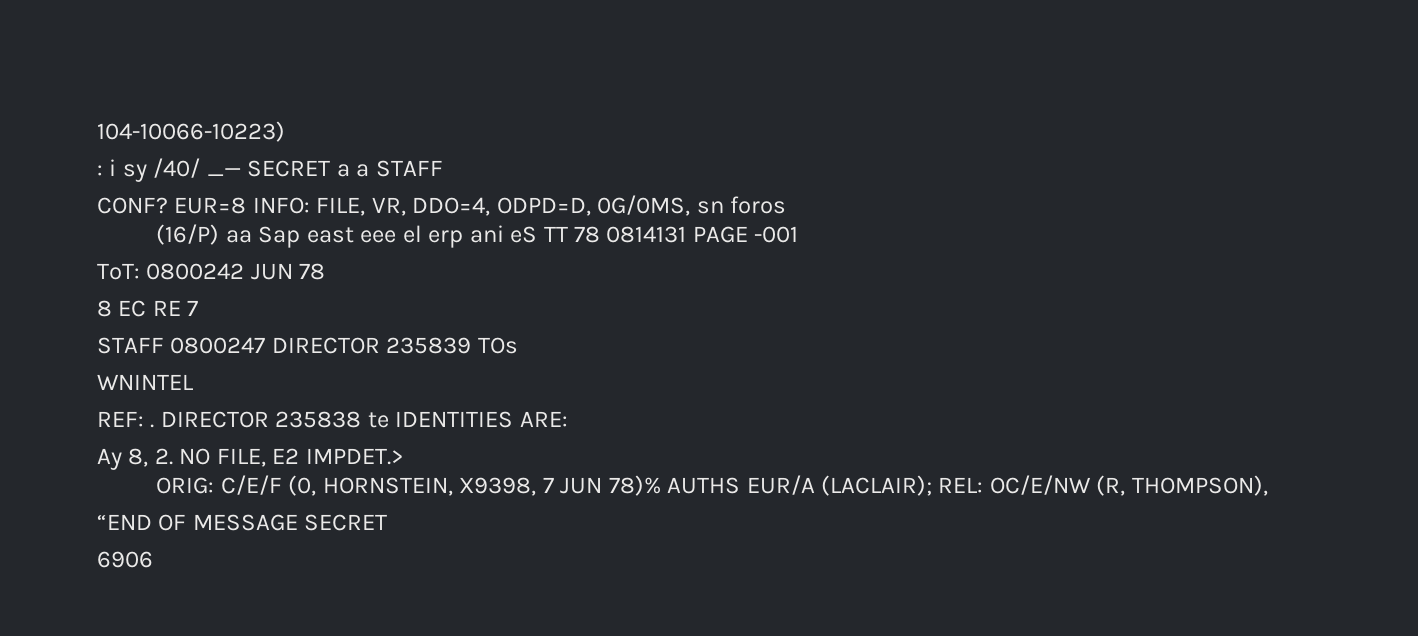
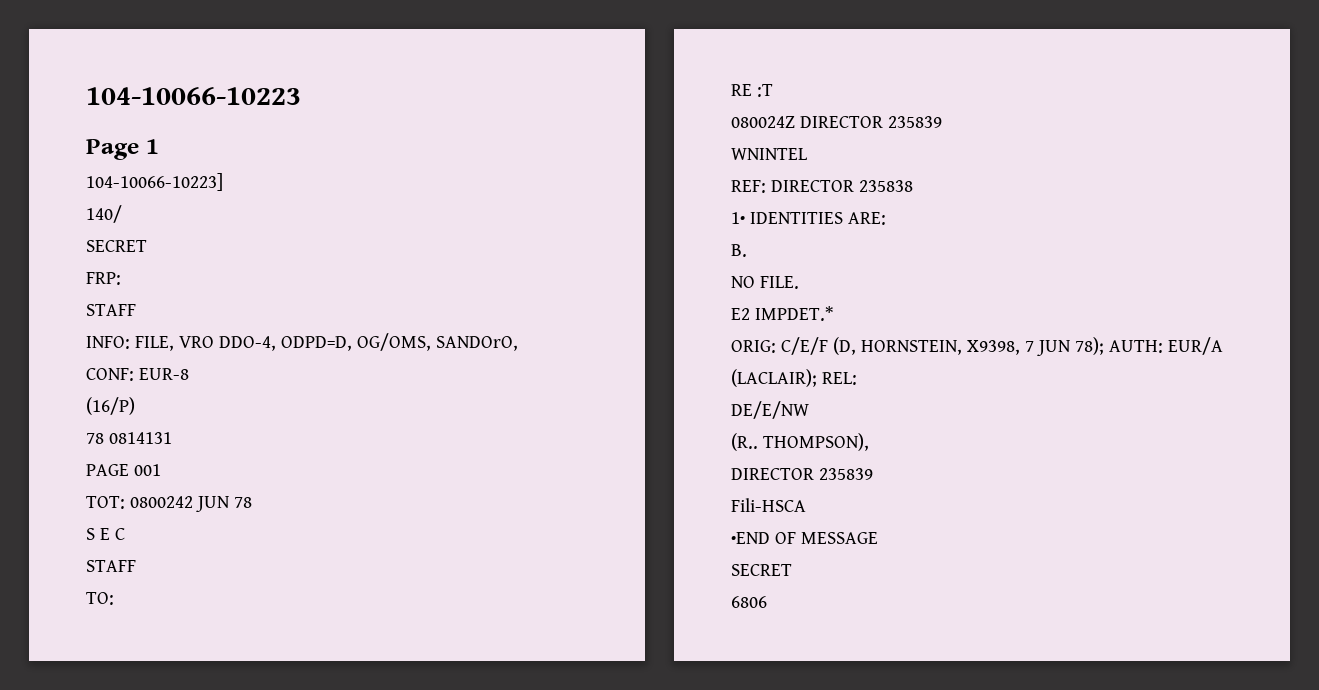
- 104-10066-10223)
- : i sy /40/ _— SECRET a a STAFF
- CONF? EUR=8 INFO: FILE, VR, DDO=4, ODPD=D, 0G/0MS, sn foros
- (16/P) aa Sap east eee el erp ani eS TT 78 0814131 PAGE -001
- ToT: 0800242 JUN 78
+ 104-10066-10223
+ Page 1
+ 104-10066-10223]
+ 140/
+ SECRET
+ FRP:
+ STAFF
+ INFO: FILE, VRO DDO-4, ODPD=D, OG/OMS, SANDOrO,
+ CONF: EUR-8
+ (16/P)
+ 78 0814131
+ PAGE 001
+ TOT: 0800242 JUN 78
- 8 EC RE 7
- STAFF 0800247 DIRECTOR 235839 TOs
+ S E C
+ STAFF
+ TO:
+ RE :T
+ 080024Z DIRECTOR 235839
- REF: . DIRECTOR 235838 te IDENTITIES ARE:
+ REF: DIRECTOR 235838
+ 1• IDENTITIES ARE:
- Ay 8, 2. NO FILE, E2 IMPDET.>
+ B.
+ NO FILE.
+ E2 IMPDET.*
- ORIG: C/E/F (0, HORNSTEIN, X9398, 7 JUN 78)% AUTHS EUR/A (LACLAIR); REL: OC/E/NW (R, THOMPSON),
- “END OF MESSAGE SECRET
- 6906
+ ORIG: C/E/F (D, HORNSTEIN, X9398, 7 JUN 78); AUTH: EUR/A
+ (LACLAIR); REL:
+ DE/E/NW
+ (R.. THOMPSON),
+ DIRECTOR 235839
+ Fili-HSCA
+ •END OF MESSAGE
+ SECRET
+ 6806

